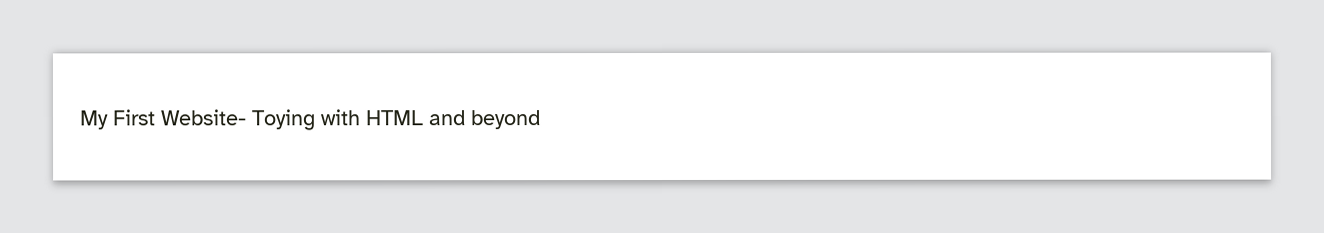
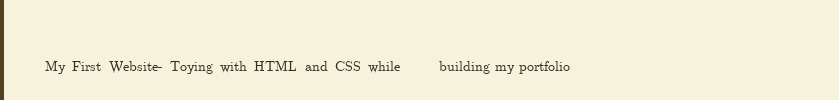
- My First Website- Toying with HTML and beyond
+ My First Website- Toying with HTML and CSS while building my portfolio

